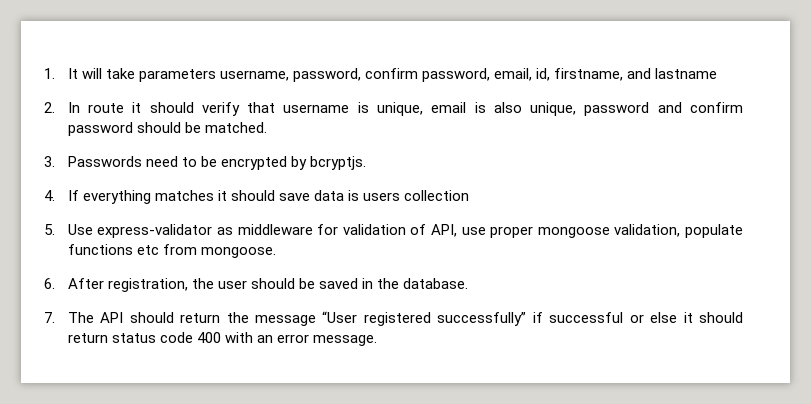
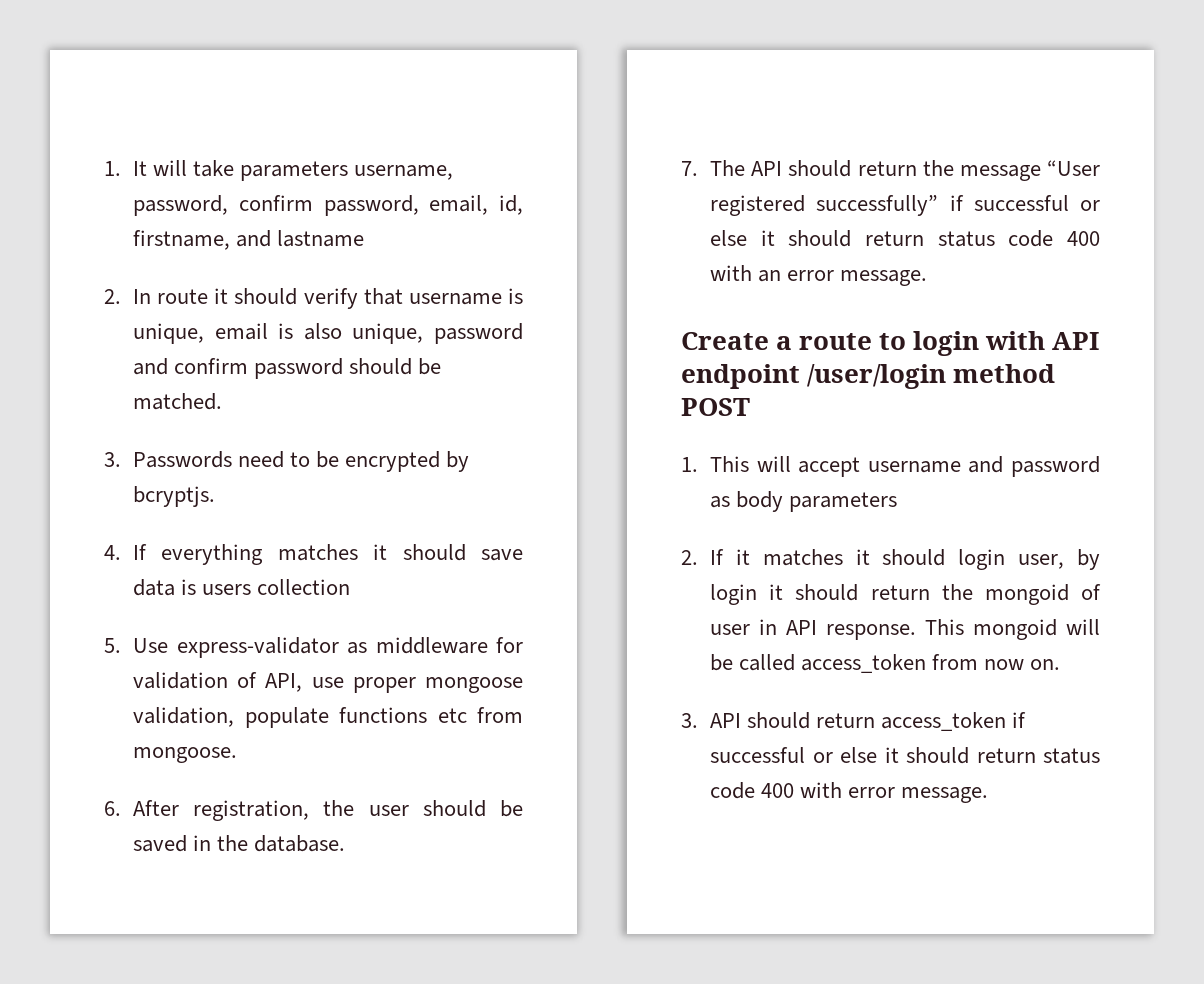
+ Create a route to login with API endpoint /user/login method POST
+ 1. This will accept username and password as body parameters
+ 2. If it matches it should login user, by login it should return the mongoid of user in API response. This mongoid will be called access_token from now on.
+ 3. API should return access_token if successful or else it should return status code 400 with error message.

